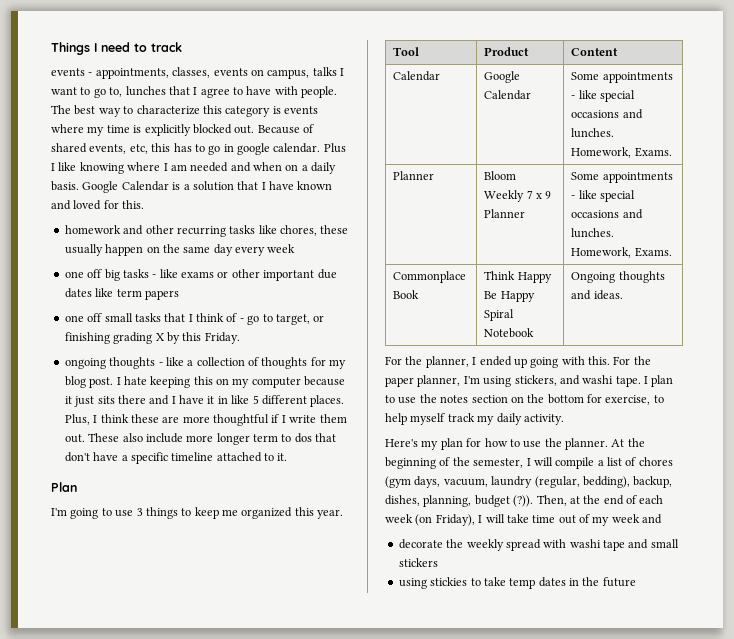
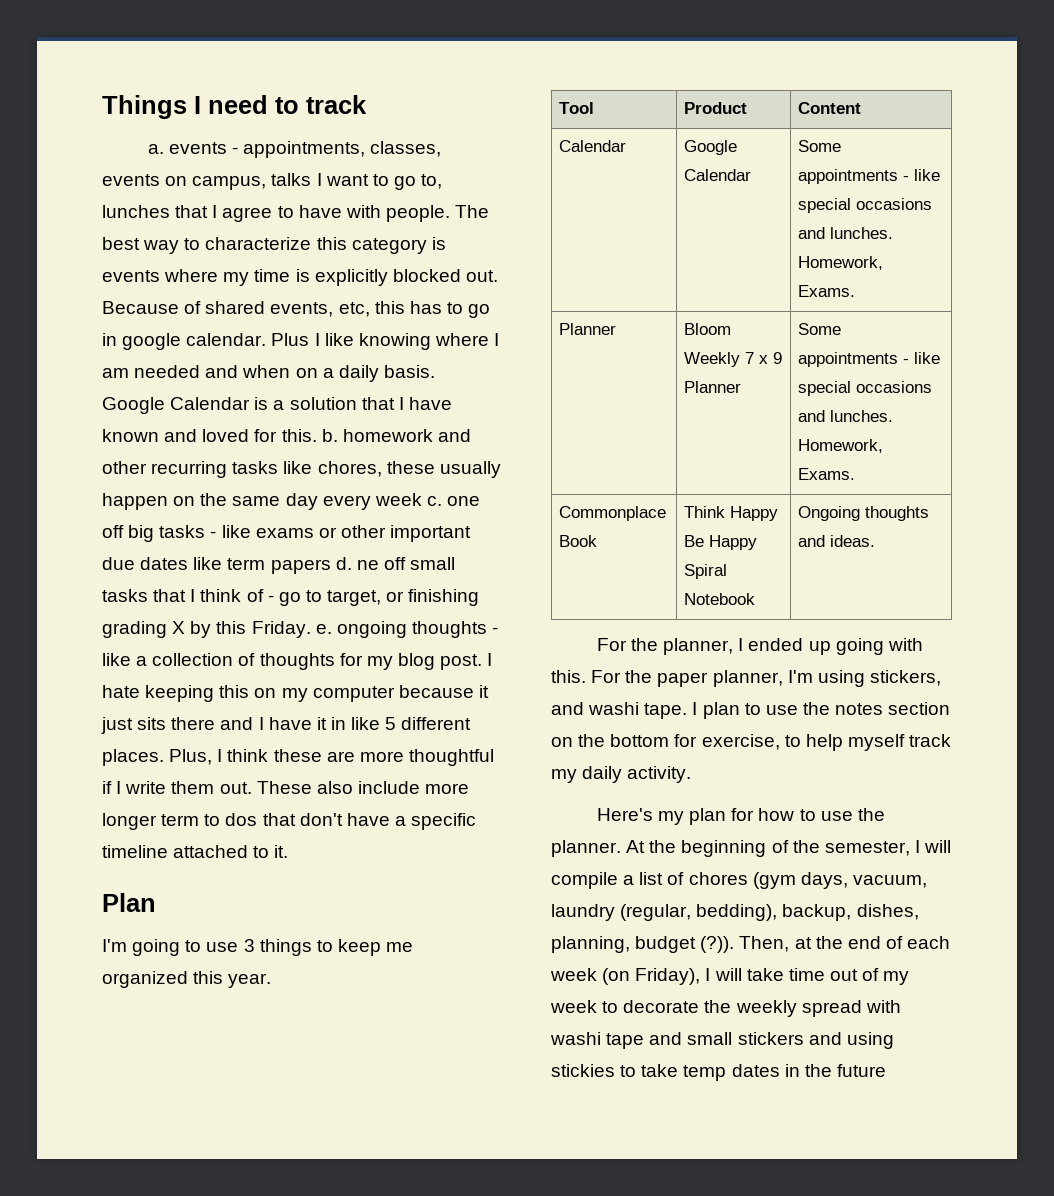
- events - appointments, classes, events on campus, talks I want to go to, lunches that I agree to have with people.
+ a. events - appointments, classes, events on campus, talks I want to go to, lunches that I agree to have with people.
- Google Calendar is a solution that I have known and loved for this.
- homework and other recurring tasks like chores, these usually happen on the same day every week
- one off big tasks - like exams or other important due dates like term papers
- one off small tasks that I think of - go to target, or finishing grading X by this Friday.
- ongoing thoughts - like a collection of thoughts for my blog post.
+ Google Calendar is a solution that I have known and loved for this. b. homework and other recurring tasks like chores, these usually happen on the same day every week c. one off big tasks - like exams or other important due dates like term papers d. ne off small tasks that I think of - go to target, or finishing grading X by this Friday. e. ongoing thoughts - like a collection of thoughts for my blog post.
- Then, at the end of each week (on Friday), I will take time out of my week and
- decorate the weekly spread with washi tape and small stickers
- using stickies to take temp dates in the future
+ Then, at the end of each week (on Friday), I will take time out of my week to decorate the weekly spread with washi tape and small stickers and using stickies to take temp dates in the future

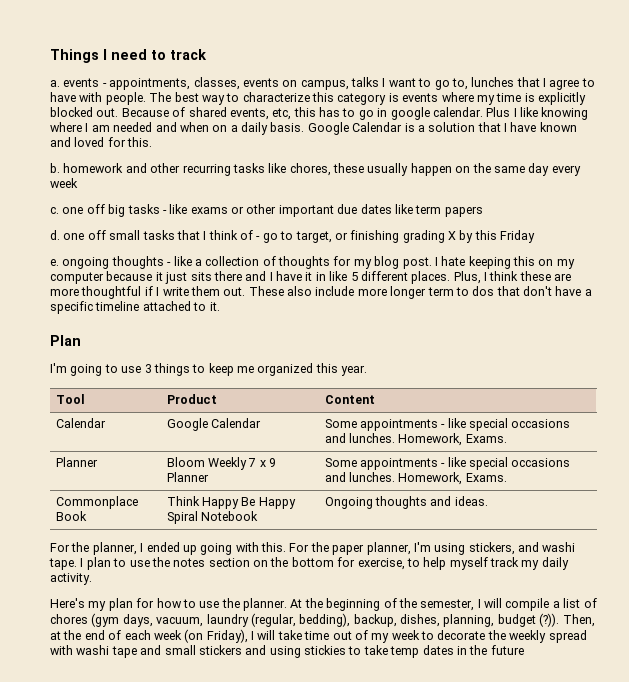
- Google Calendar is a solution that I have known and loved for this. b. homework and other recurring tasks like chores, these usually happen on the same day every week c. one off big tasks - like exams or other important due dates like term papers d. ne off small tasks that I think of - go to target, or finishing grading X by this Friday. e. ongoing thoughts - like a collection of thoughts for my blog post.
+ Google Calendar is a solution that I have known and loved for this.
+ b. homework and other recurring tasks like chores, these usually happen on the same day every week
+ c. one off big tasks - like exams or other important due dates like term papers
+ d. one off small tasks that I think of - go to target, or finishing grading X by this Friday
+ e. ongoing thoughts - like a collection of thoughts for my blog post.

